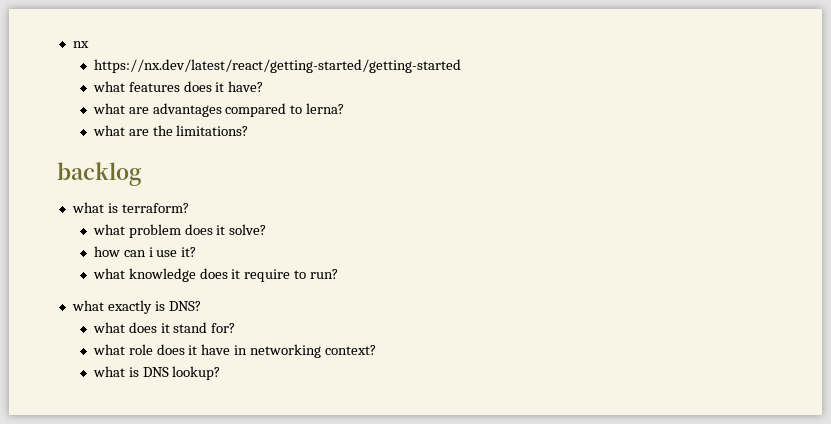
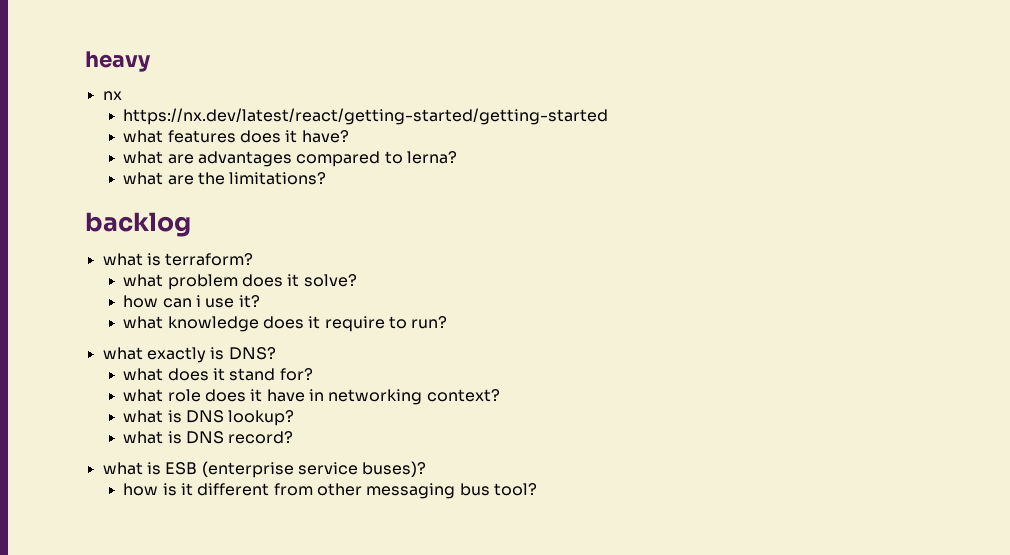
+ heavy
+ what is DNS record?
+ what is ESB (enterprise service buses)?
+ how is it different from other messaging bus tool?

